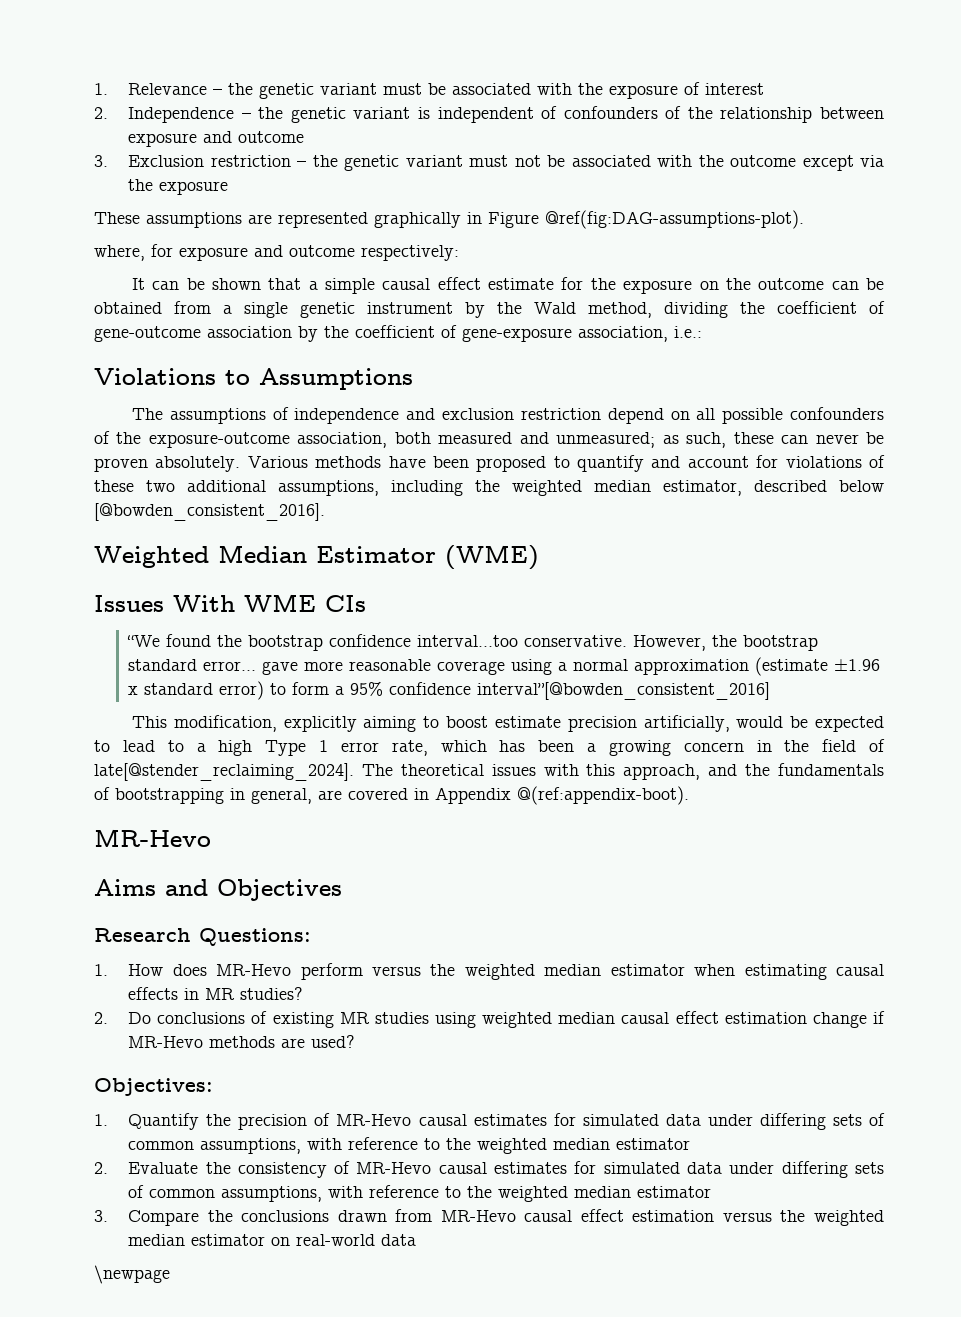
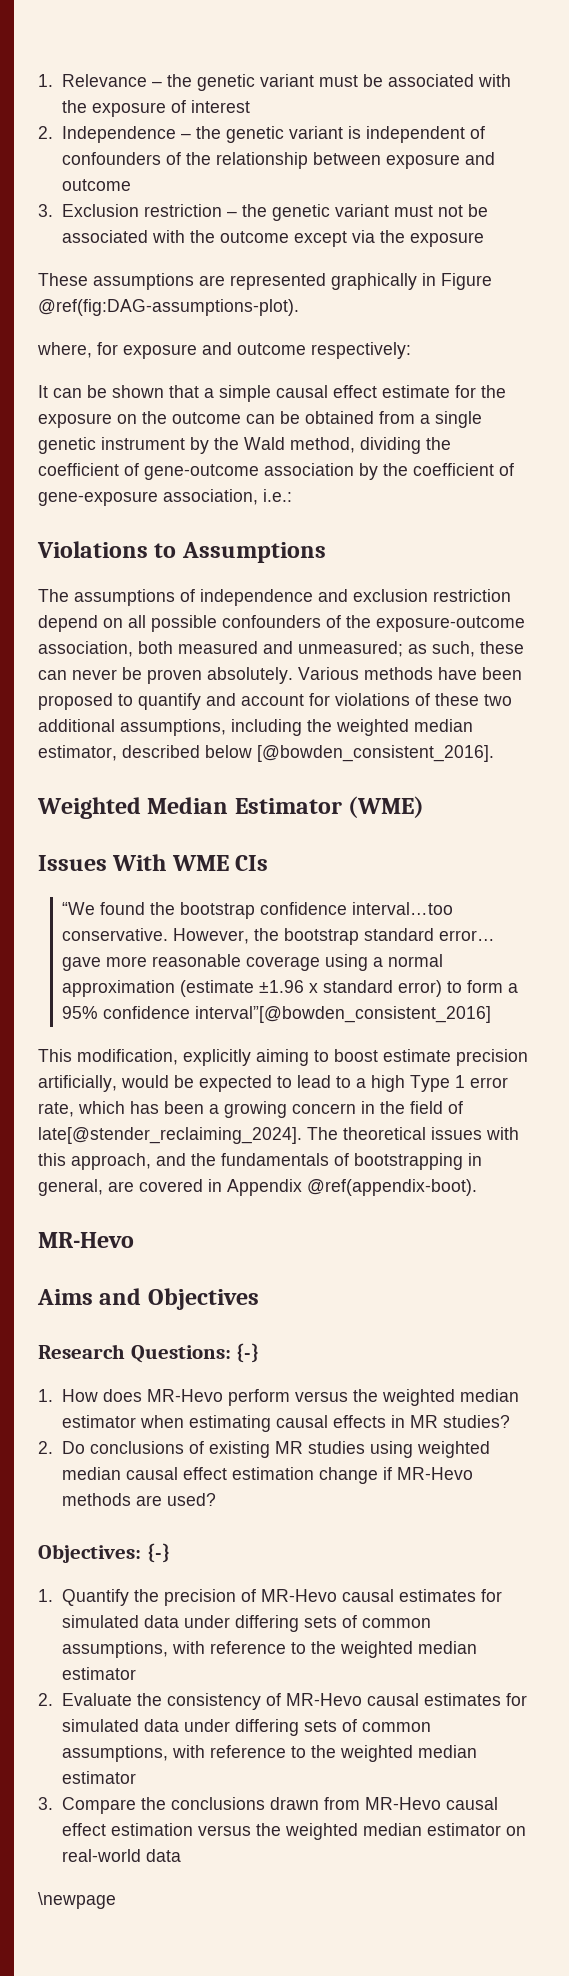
- The theoretical issues with this approach, and the fundamentals of bootstrapping in general, are covered in Appendix @(ref:appendix-boot).
+ The theoretical issues with this approach, and the fundamentals of bootstrapping in general, are covered in Appendix @ref(appendix-boot).
- Research Questions:
+ Research Questions: {-}
- Objectives:
+ Objectives: {-}

